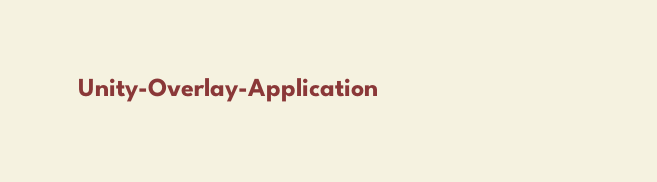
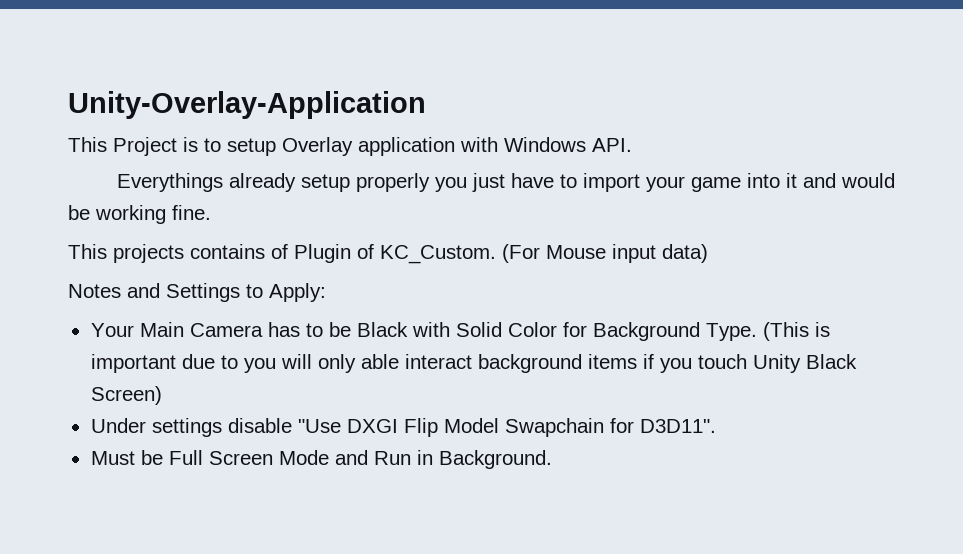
+ This Project is to setup Overlay application with Windows API.
+ Everythings already setup properly you just have to import your game into it and would be working fine.
+ This projects contains of Plugin of KC_Custom. (For Mouse input data)
+ Notes and Settings to Apply:
+ Your Main Camera has to be Black with Solid Color for Background Type. (This is important due to you will only able interact background items if you touch Unity Black Screen)
+ Under settings disable "Use DXGI Flip Model Swapchain for D3D11".
+ Must be Full Screen Mode and Run in Background.

